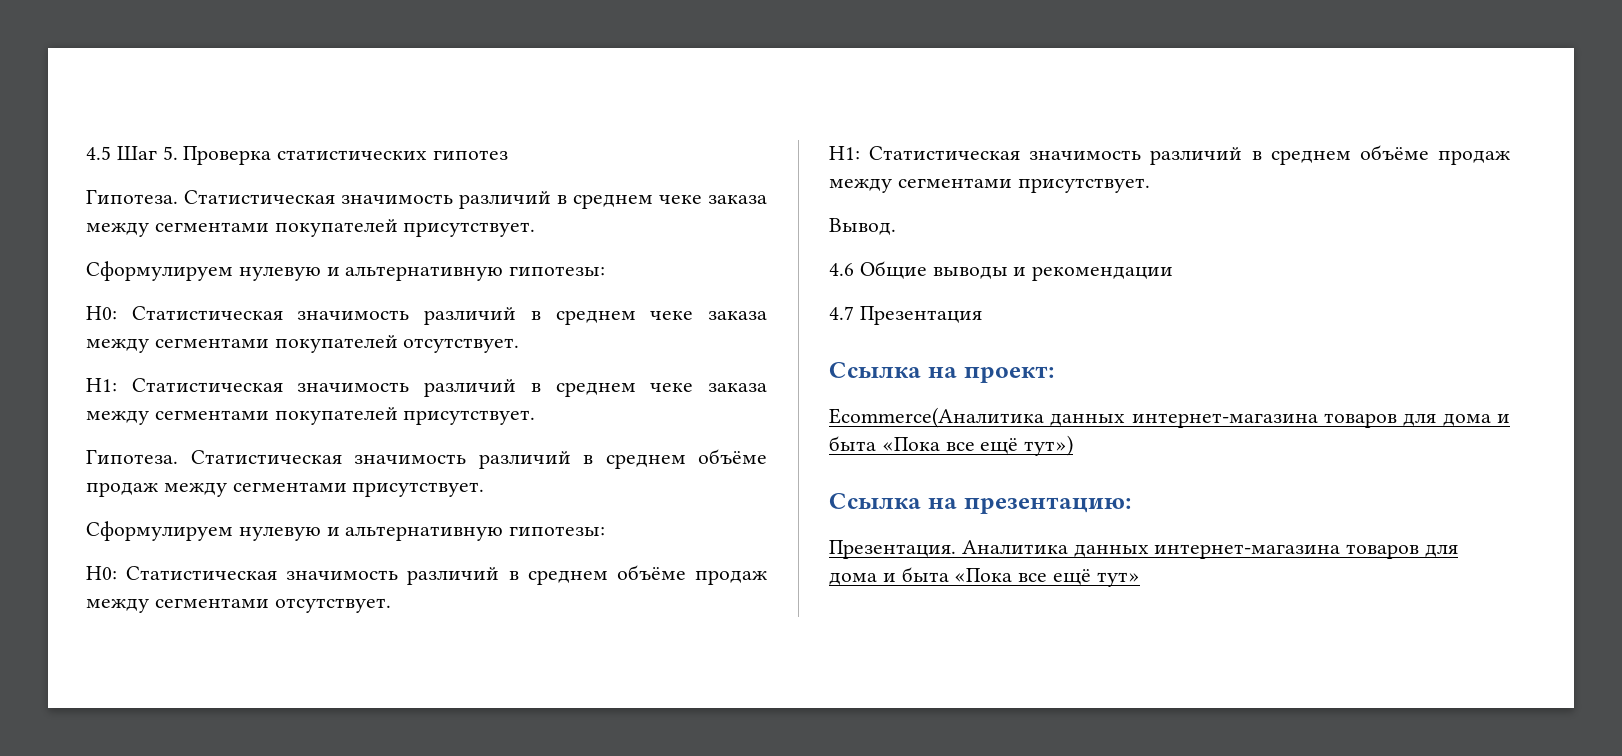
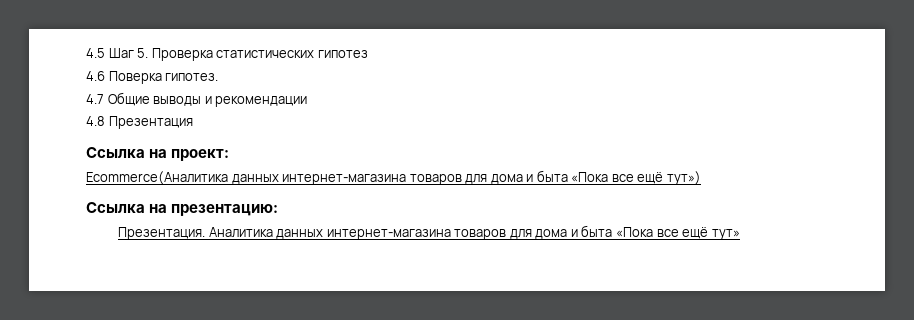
- Гипотеза. Статистическая значимость различий в среднем чеке заказа между сегментами покупателей присутствует.
- Сформулируем нулевую и альтернативную гипотезы:
- H0: Статистическая значимость различий в среднем чеке заказа между сегментами покупателей отсутствует.
- H1: Статистическая значимость различий в среднем чеке заказа между сегментами покупателей присутствует.
- Гипотеза. Статистическая значимость различий в среднем объёме продаж между сегментами присутствует.
- Сформулируем нулевую и альтернативную гипотезы:
- H0: Статистическая значимость различий в среднем объёме продаж между сегментами отсутствует.
- H1: Статистическая значимость различий в среднем объёме продаж между сегментами присутствует.
- Вывод.
- 4.6 Общие выводы и рекомендации
+ 4.6 Поверка гипотез.
+ 4.7 Общие выводы и рекомендации
- 4.7 Презентация
+ 4.8 Презентация

